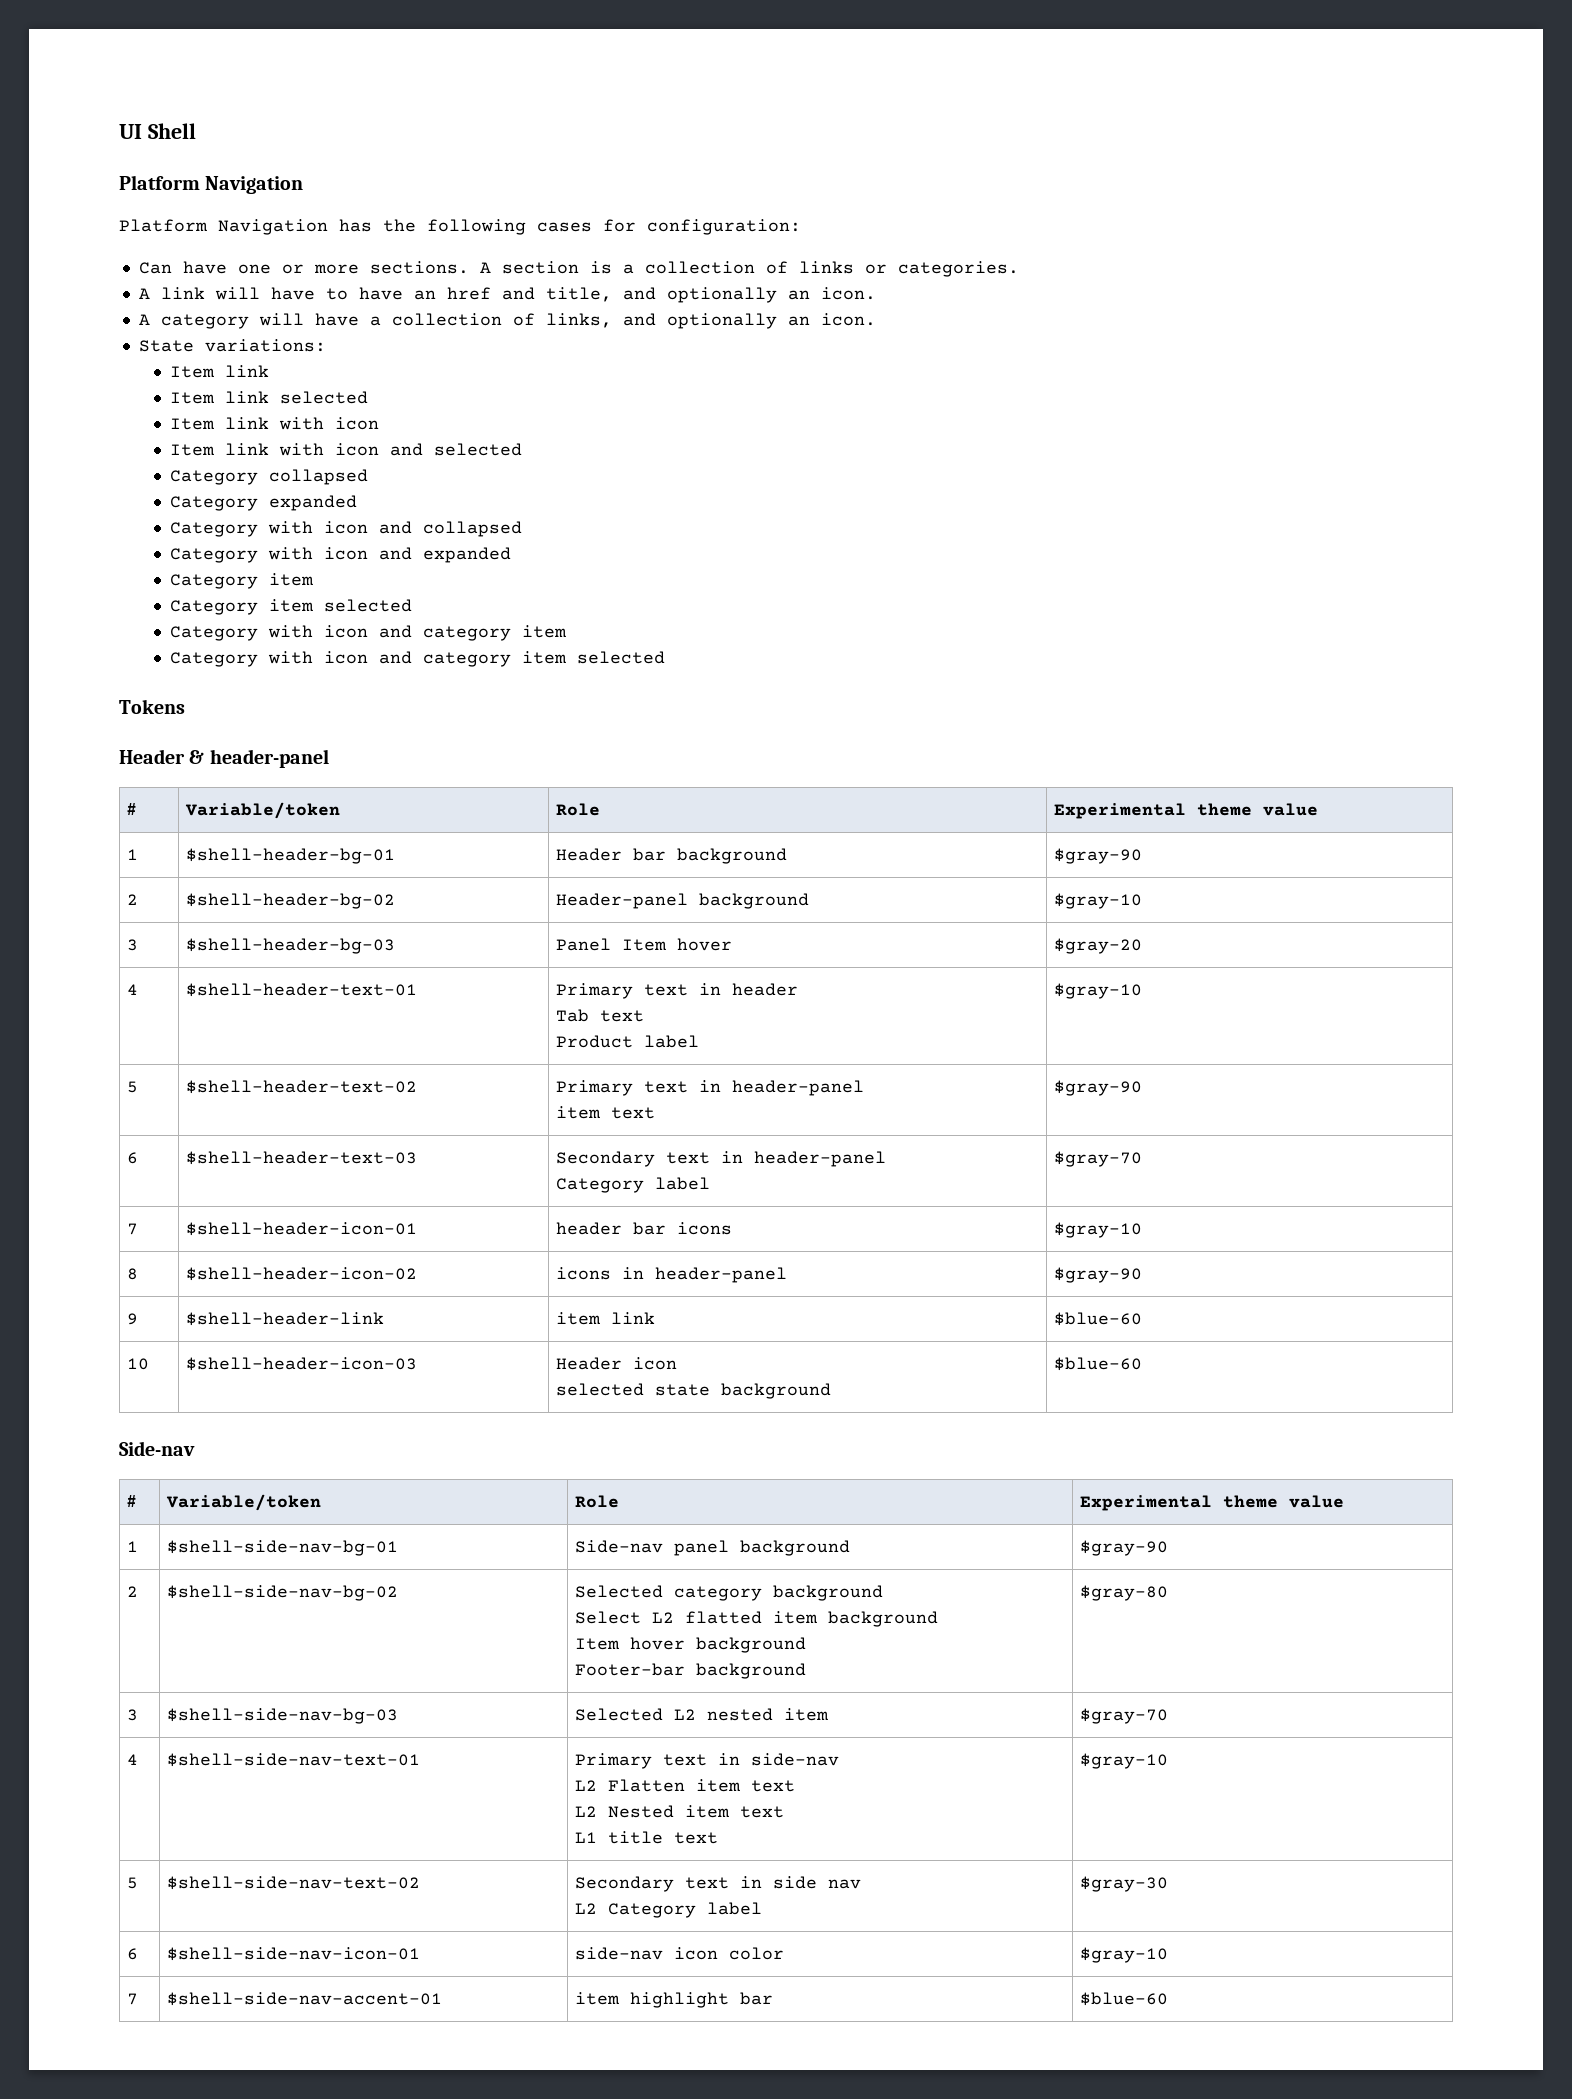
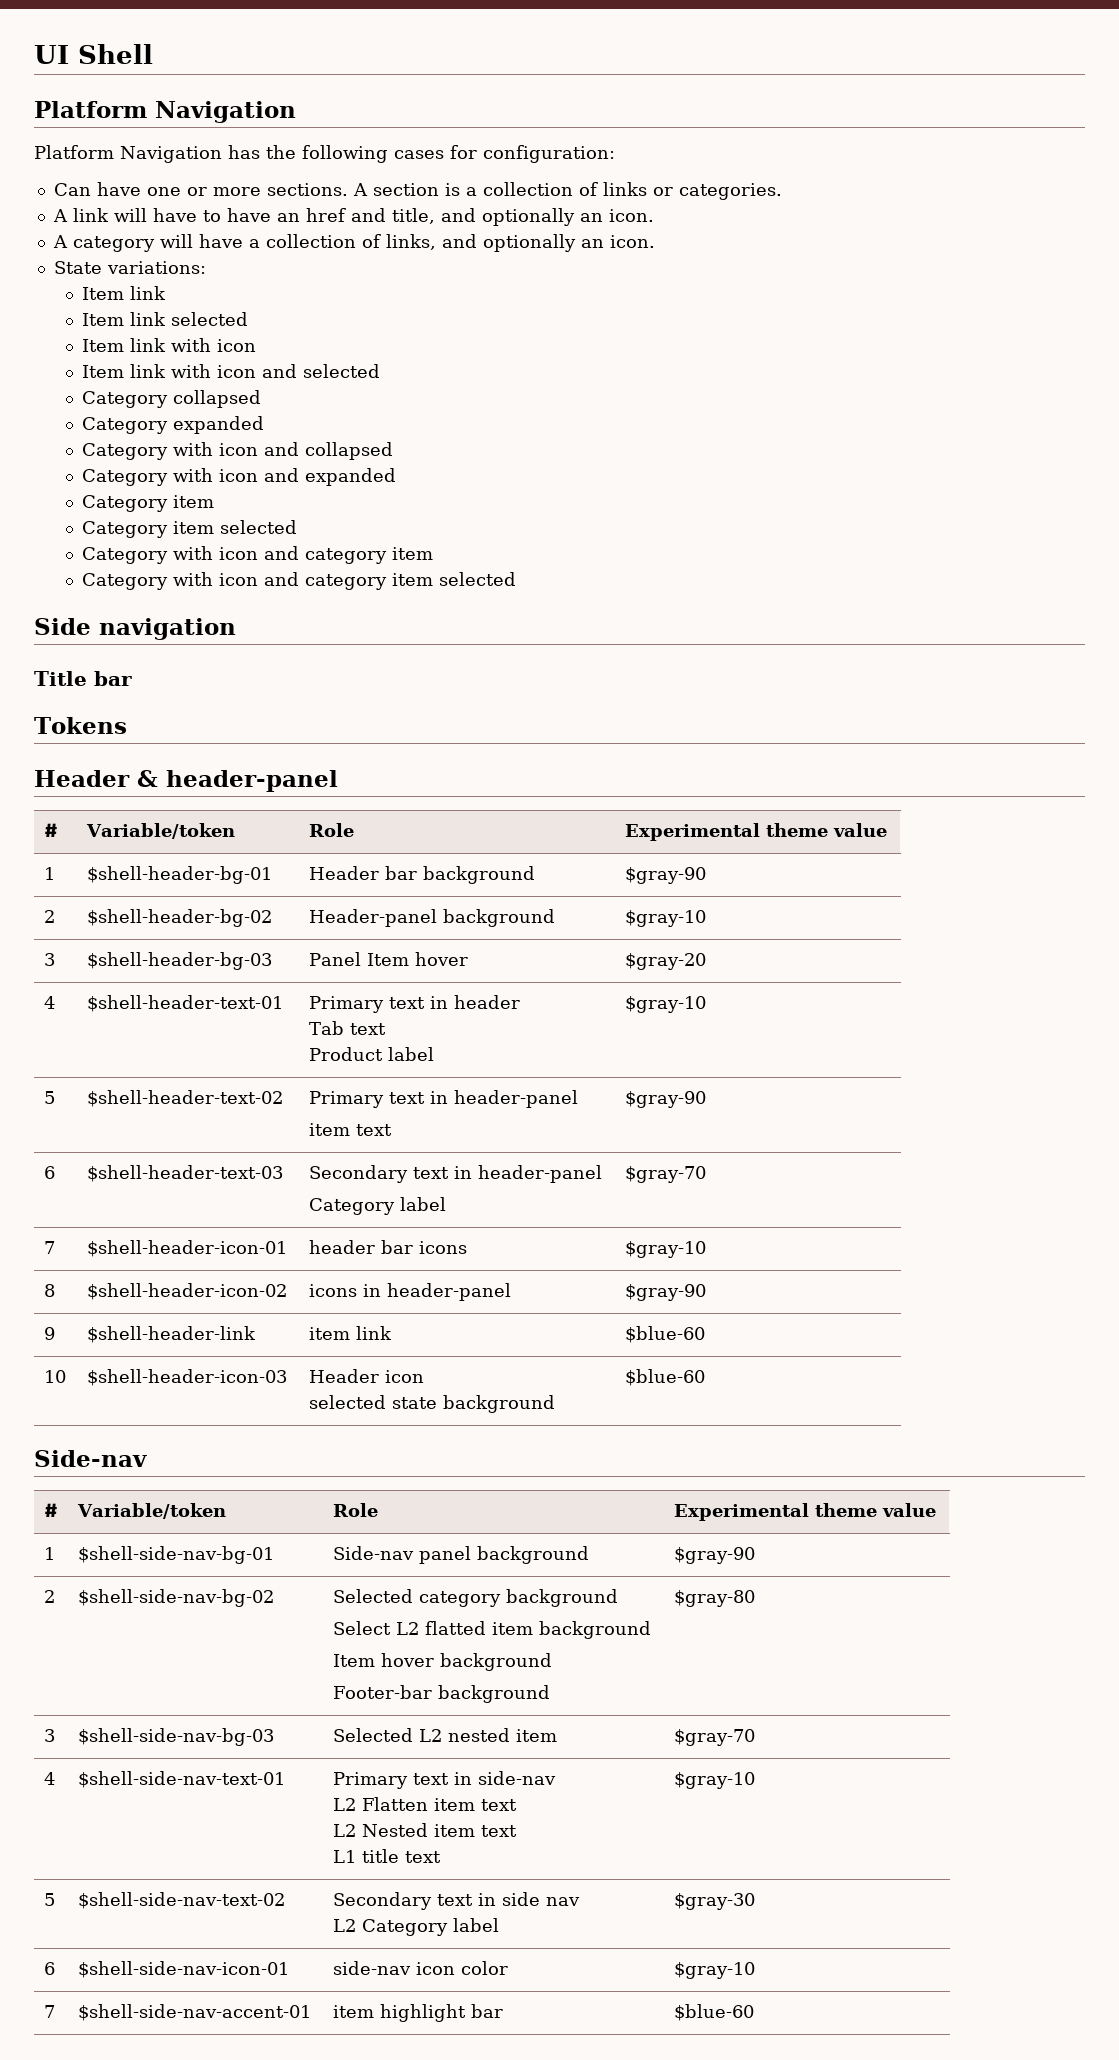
+ Side navigation
+ Title bar

